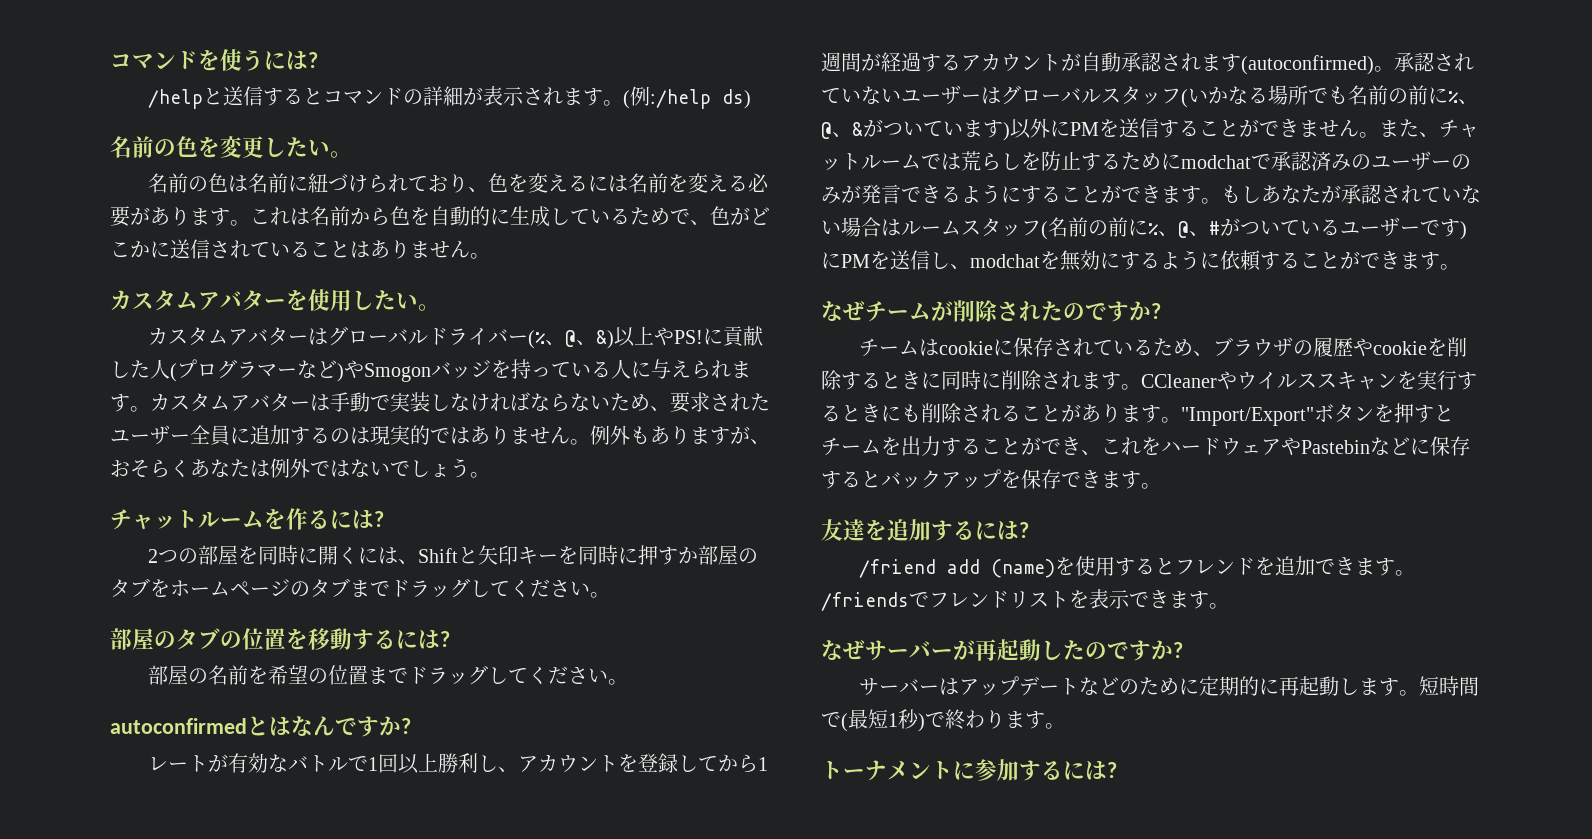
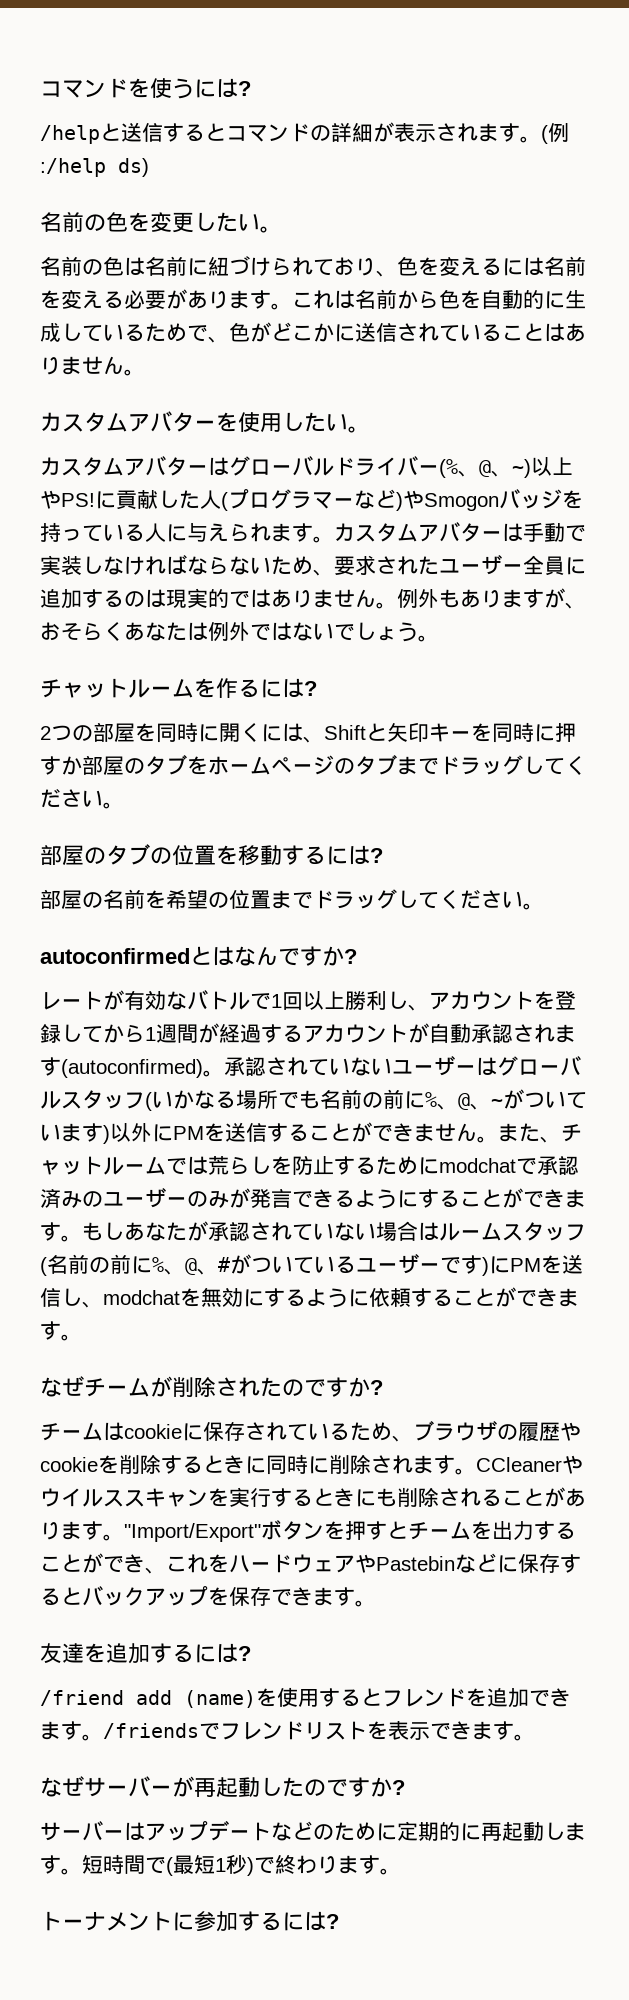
- カスタムアバターはグローバルドライバー(%、@、&)以上やPS!
+ カスタムアバターはグローバルドライバー(%、@、~)以上やPS!
- 承認されていないユーザーはグローバルスタッフ(いかなる場所でも名前の前に%、@、&がついています)以外にPMを送信することができません。
+ 承認されていないユーザーはグローバルスタッフ(いかなる場所でも名前の前に%、@、~がついています)以外にPMを送信することができません。

